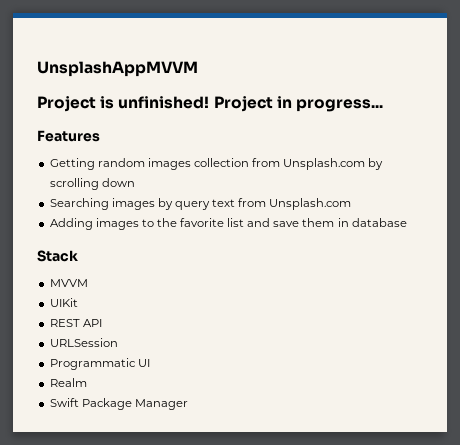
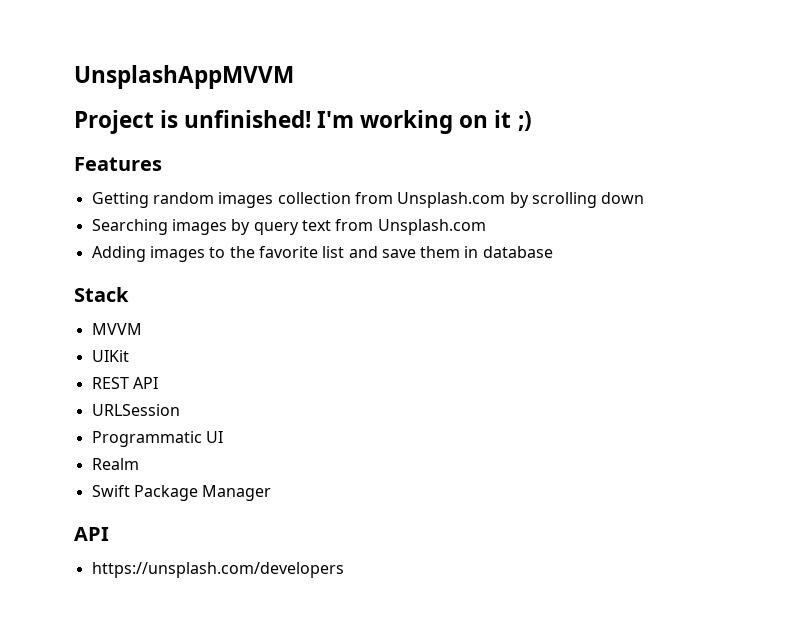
- Project in progress...
+ I'm working on it ;)
  Swift Package Manager
+ API
+ https://unsplash.com/developers

